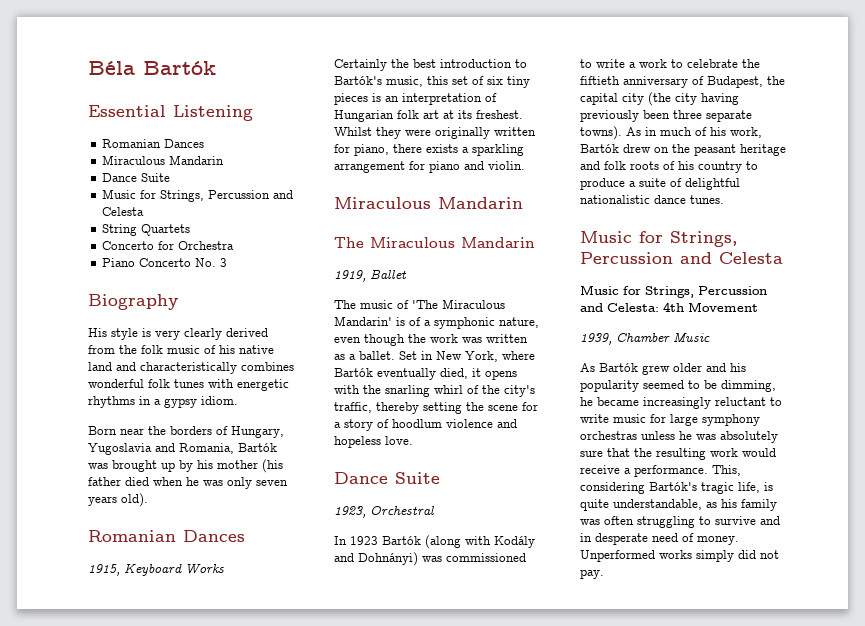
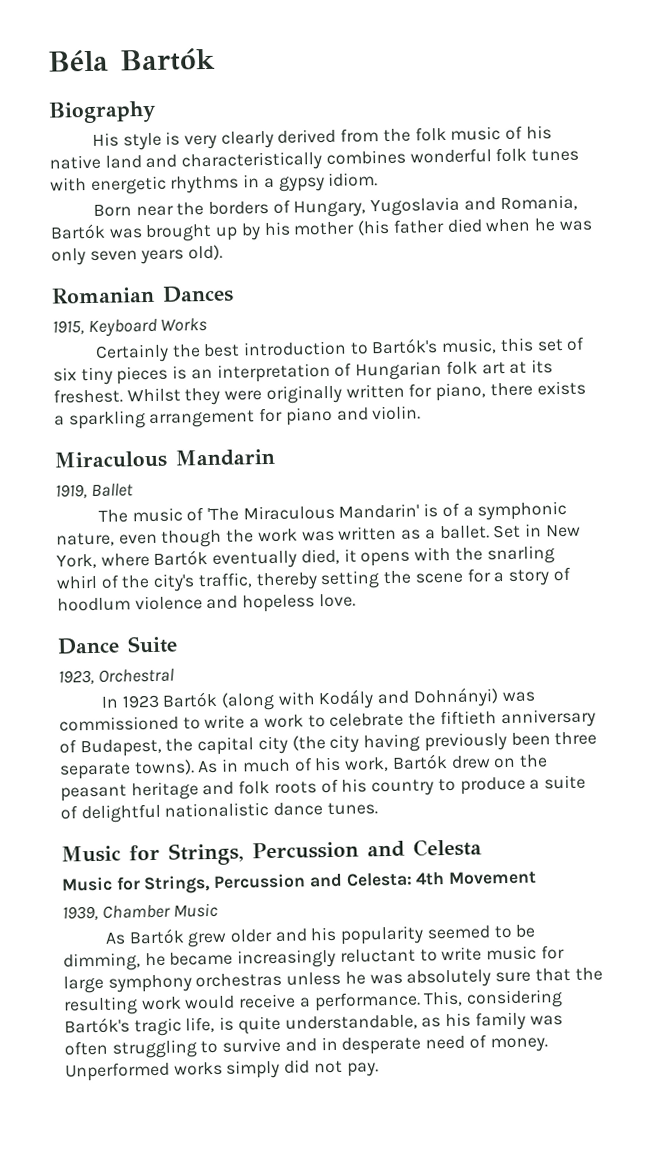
- Essential Listening
- Romanian Dances
- Miraculous Mandarin
- Dance Suite
- Music for Strings, Percussion and Celesta
- String Quartets
- Concerto for Orchestra
- Piano Concerto No. 3
- The Miraculous Mandarin

